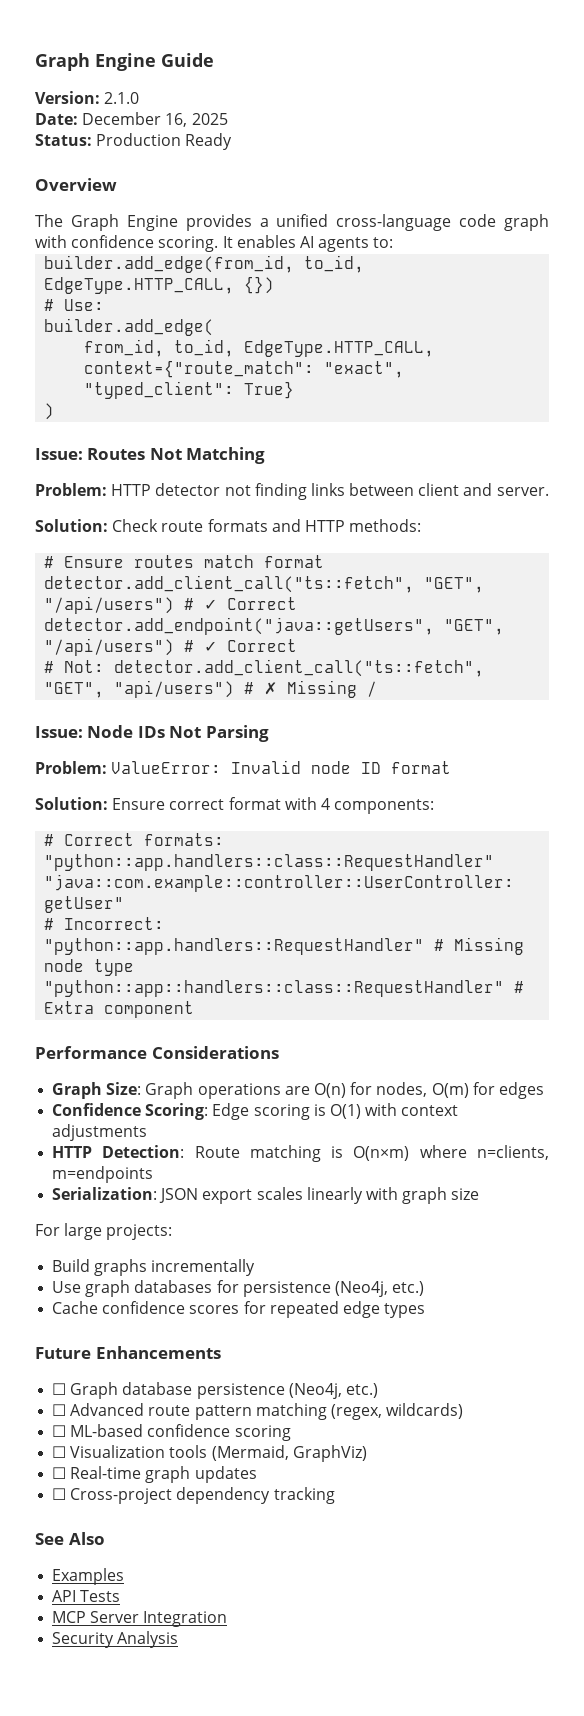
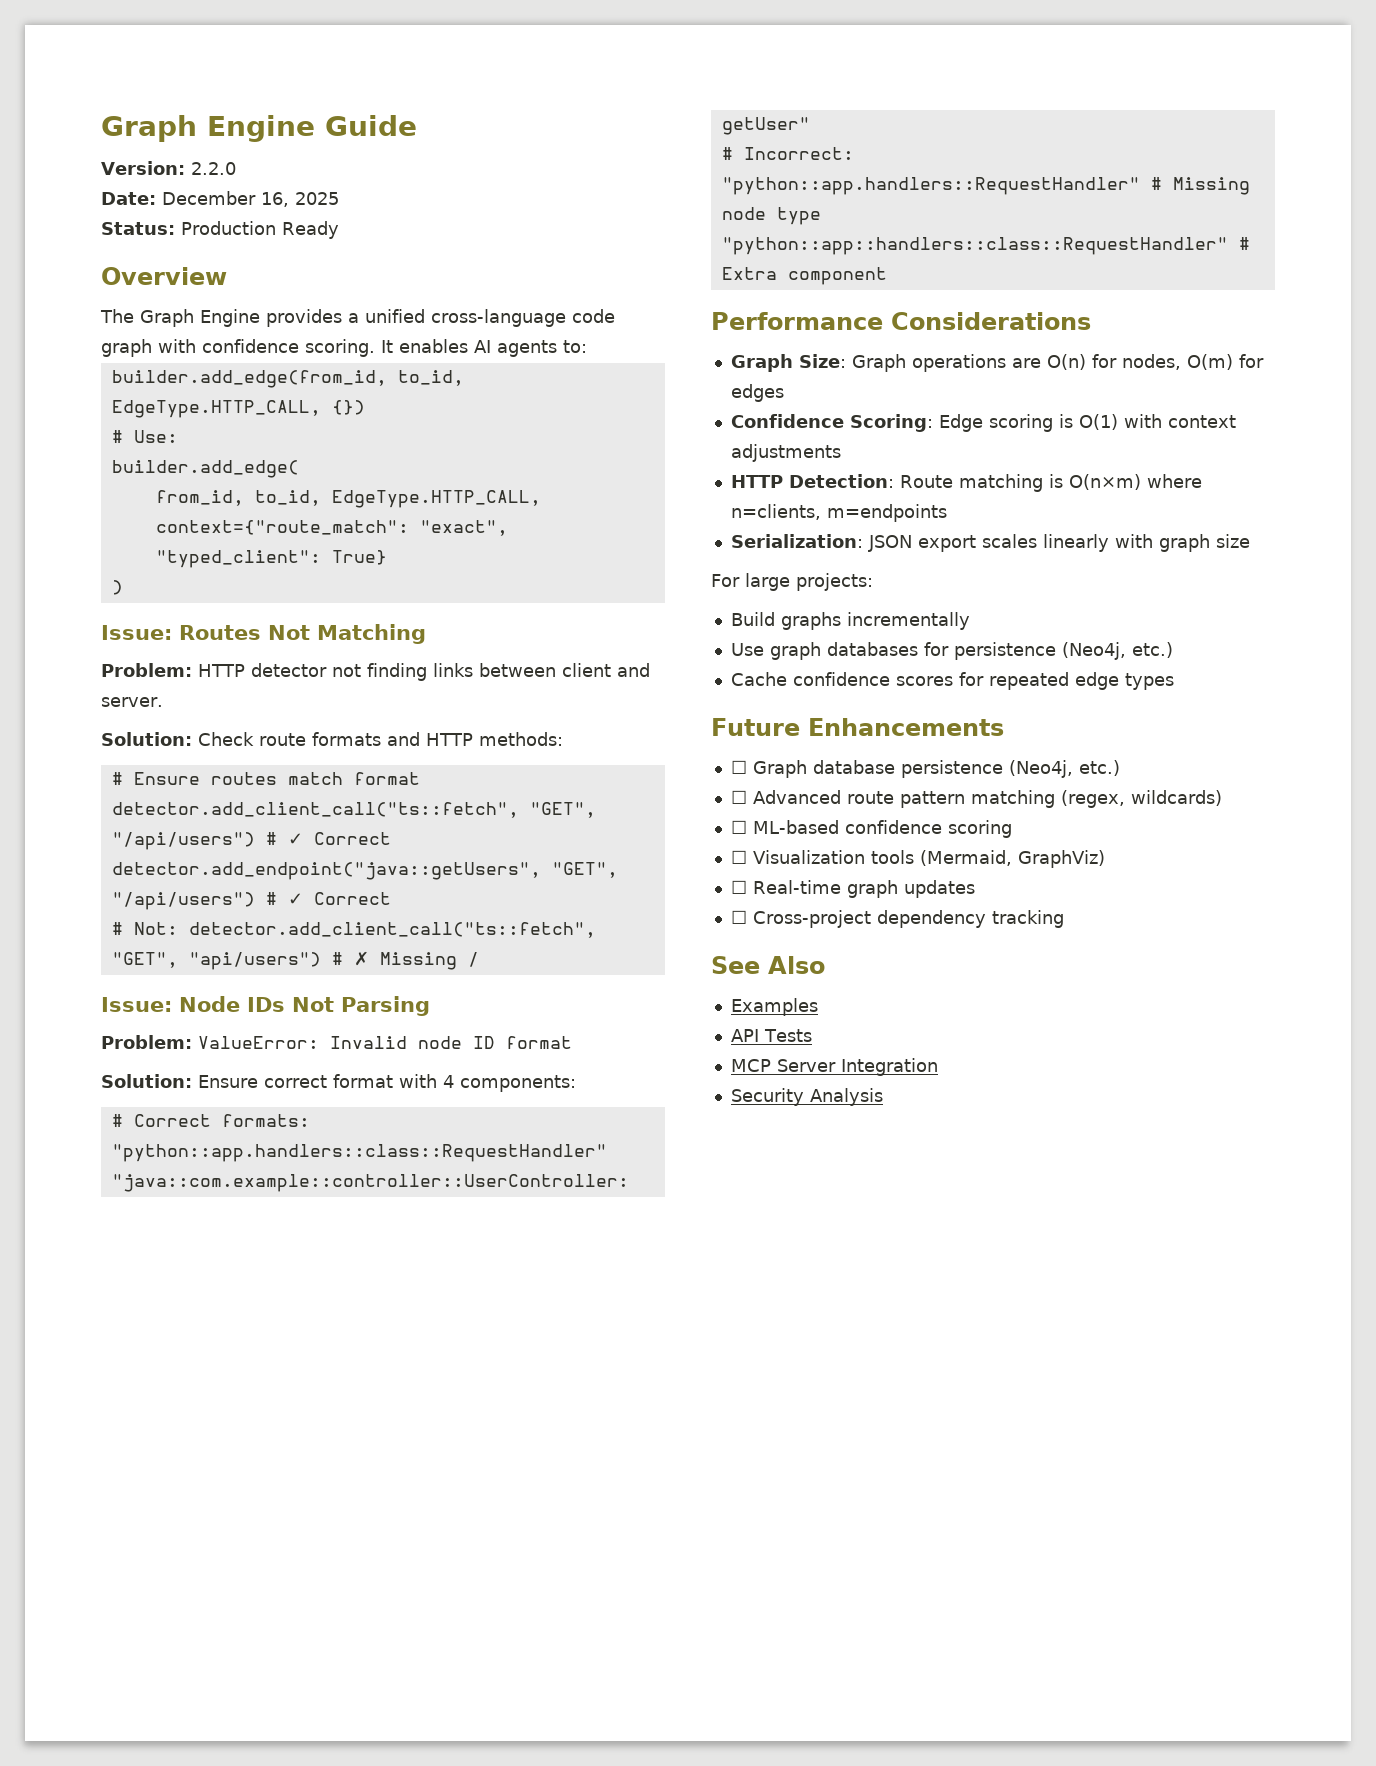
- Version: 2.1.0
+ Version: 2.2.0

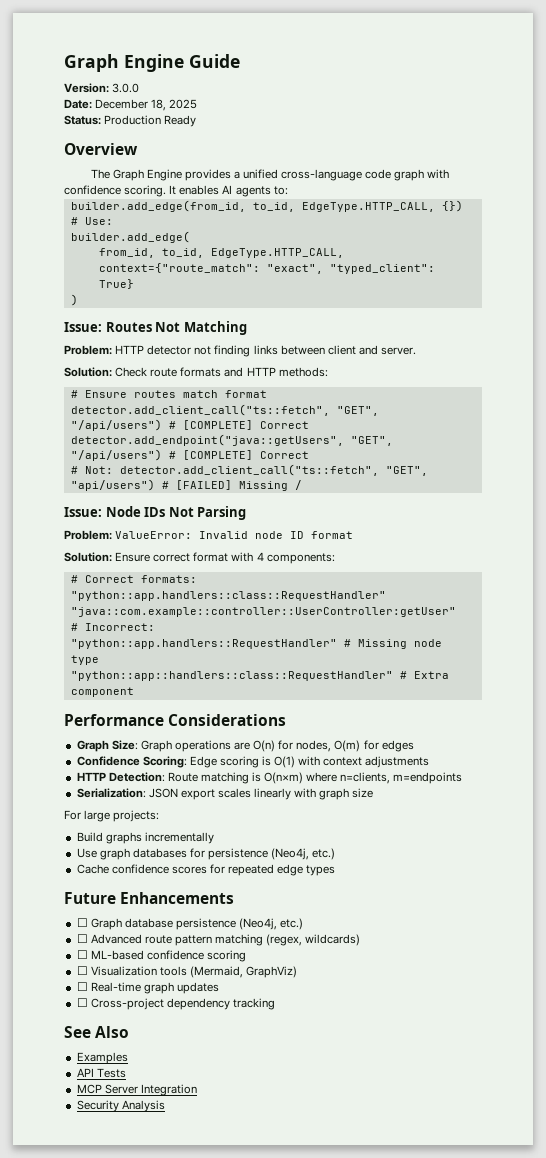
- Version: 2.2.0
+ Version: 3.0.0
- Date: December 16, 2025
+ Date: December 18, 2025
- detector.add_client_call("ts::fetch", "GET", "/api/users") # ✓ Correct
+ detector.add_client_call("ts::fetch", "GET", "/api/users") # [COMPLETE] Correct
- detector.add_endpoint("java::getUsers", "GET", "/api/users") # ✓ Correct
+ detector.add_endpoint("java::getUsers", "GET", "/api/users") # [COMPLETE] Correct
- # Not: detector.add_client_call("ts::fetch", "GET", "api/users") # ✗ Missing /
+ # Not: detector.add_client_call("ts::fetch", "GET", "api/users") # [FAILED] Missing /

